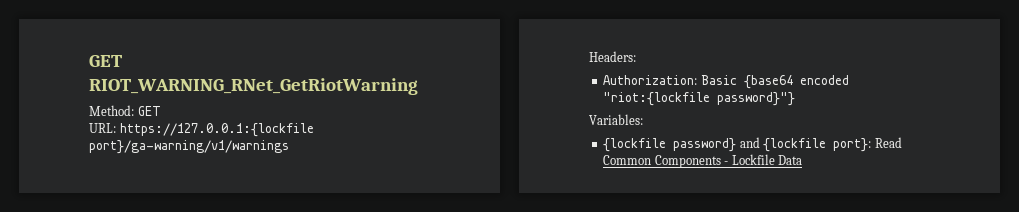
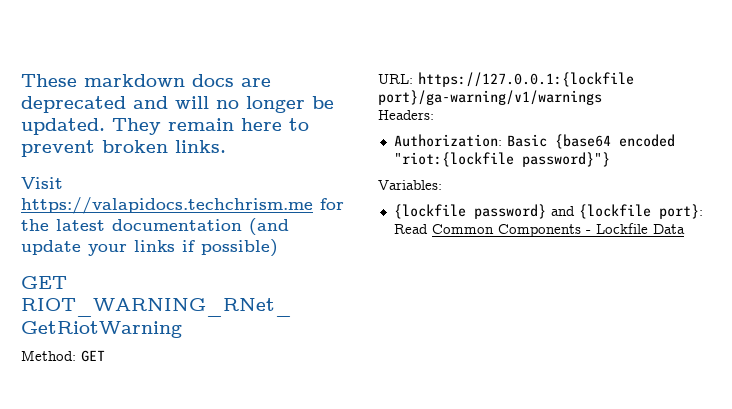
+ These markdown docs are deprecated and will no longer be updated. They remain here to prevent broken links.
+ Visit https://valapidocs.techchrism.me for the latest documentation (and update your links if possible)

